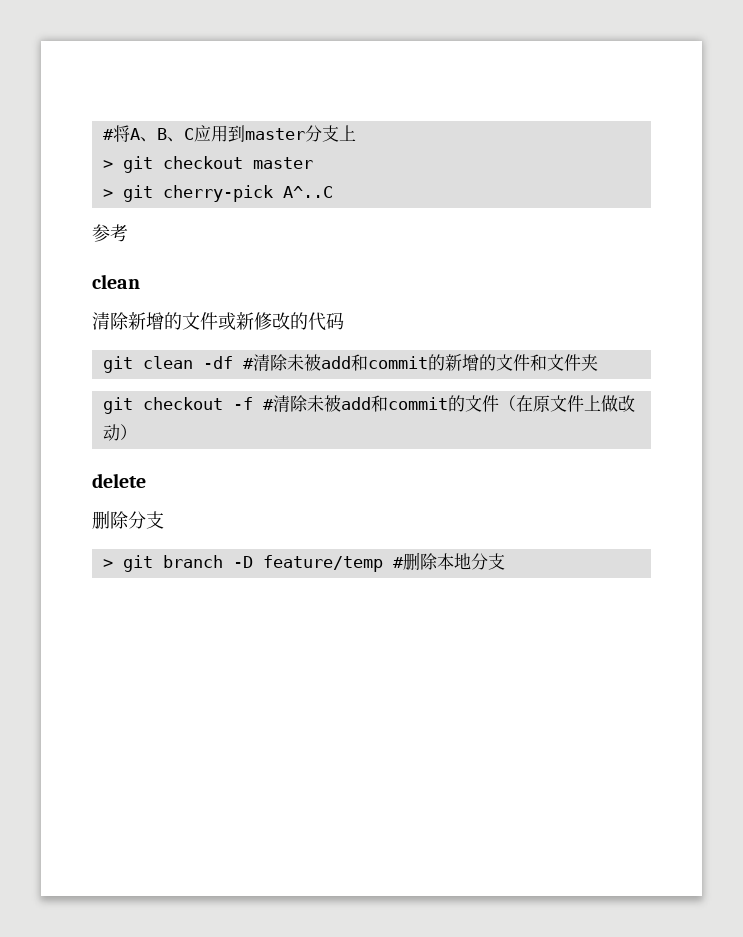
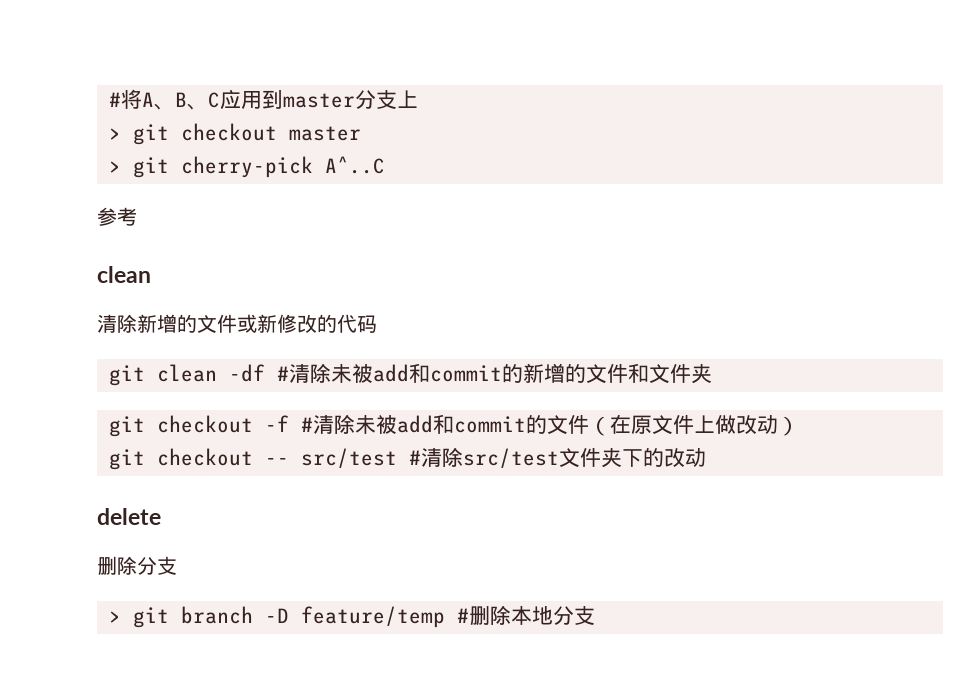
+ git checkout -- src/test #清除src/test文件夹下的改动

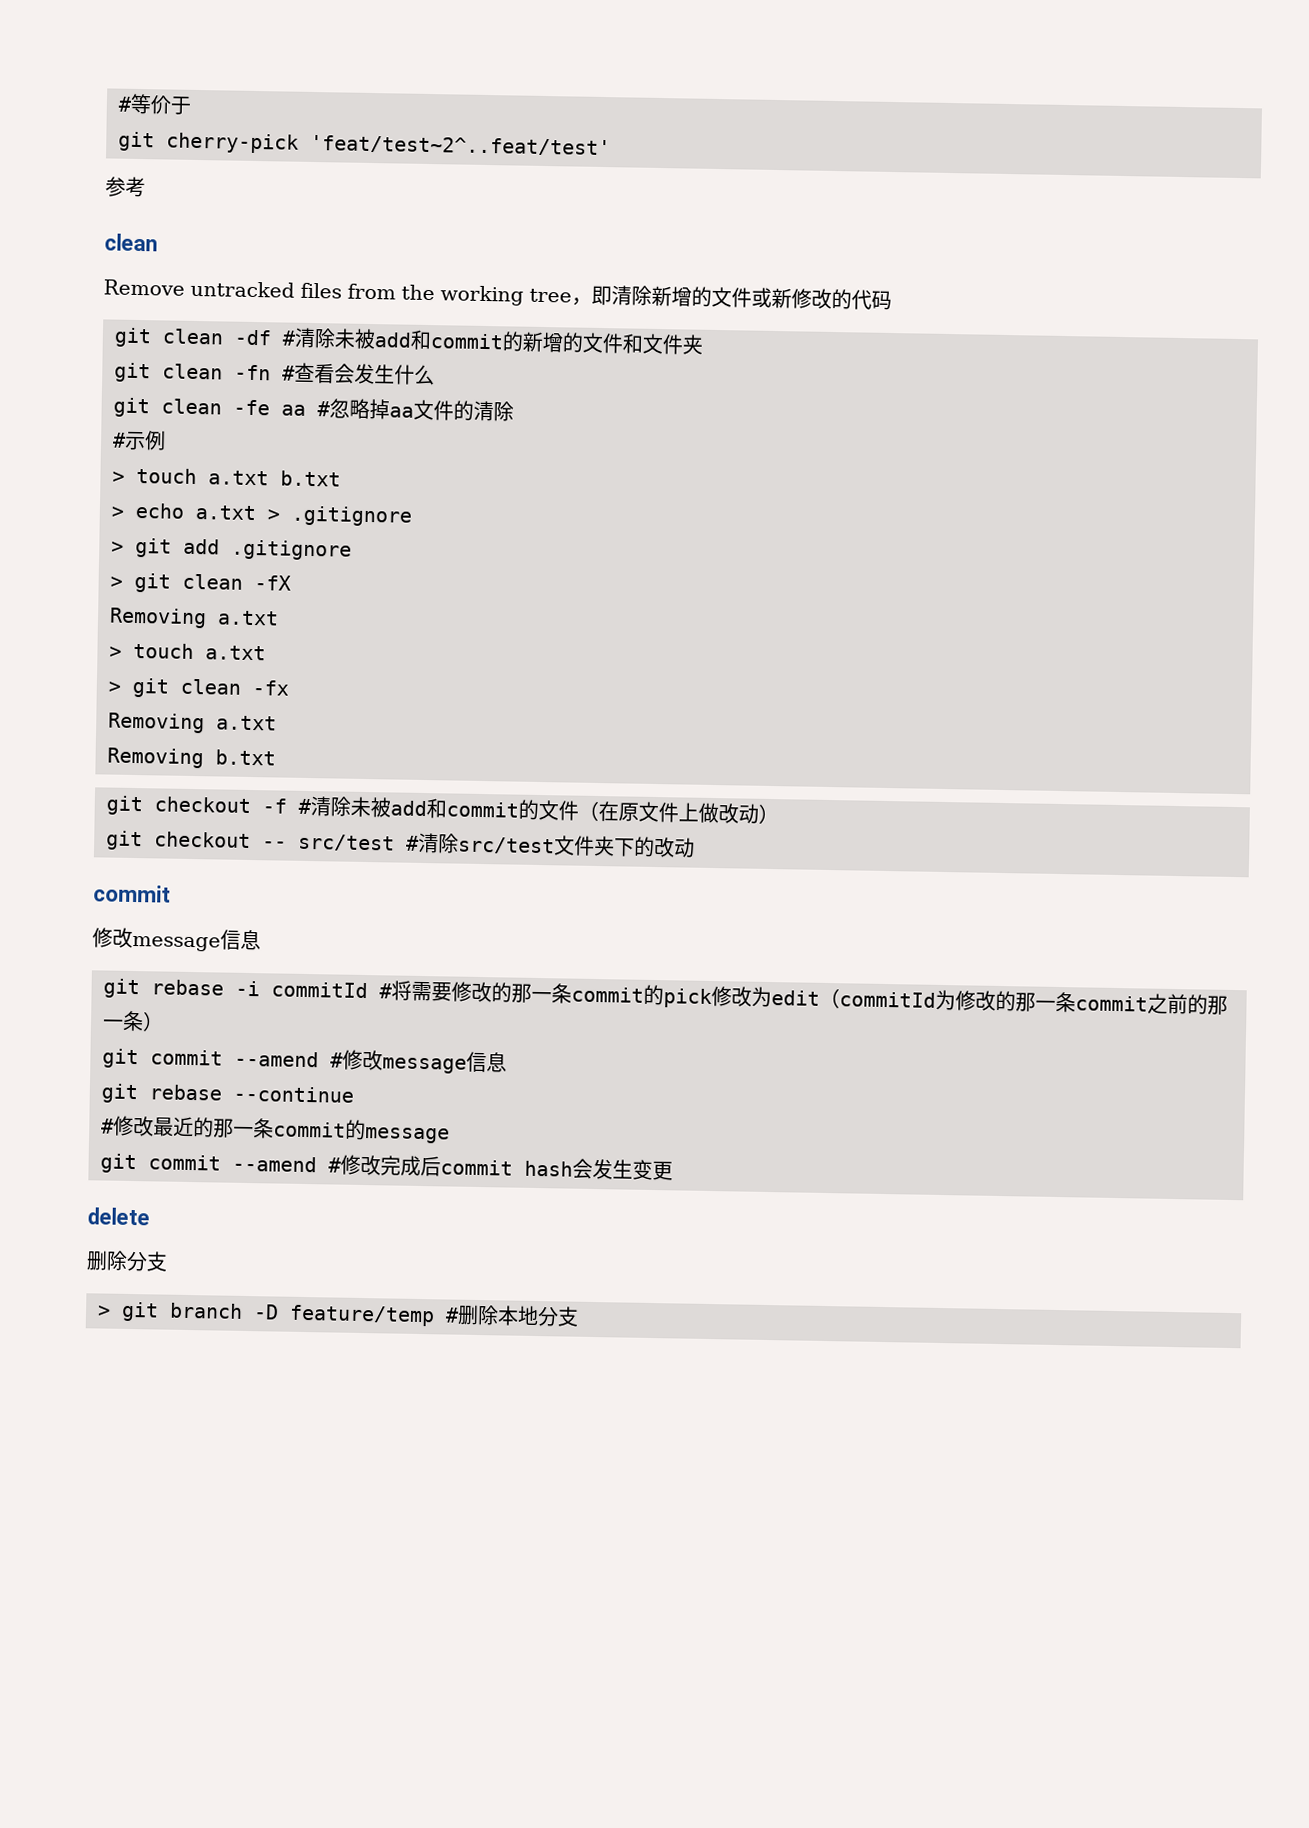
- #将A、B、C应用到master分支上
- > git checkout master
- > git cherry-pick A^..C
+ #等价于
+ git cherry-pick 'feat/test~2^..feat/test'
- 清除新增的文件或新修改的代码
+ Remove untracked files from the working tree，即清除新增的文件或新修改的代码
+ git clean -fn #查看会发生什么
+ git clean -fe aa #忽略掉aa文件的清除
+ #示例
+ > touch a.txt b.txt
+ > echo a.txt > .gitignore
+ > git add .gitignore
+ > git clean -fX
+ Removing a.txt
+ > touch a.txt
+ > git clean -fx
+ Removing a.txt
+ Removing b.txt
  git checkout -- src/test #清除src/test文件夹下的改动
+ commit
+ 修改message信息
+ git rebase -i commitId #将需要修改的那一条commit的pick修改为edit（commitId为修改的那一条commit之前的那一条）
+ git commit --amend #修改message信息
+ git rebase --continue
+ #修改最近的那一条commit的message
+ git commit --amend #修改完成后commit hash会发生变更

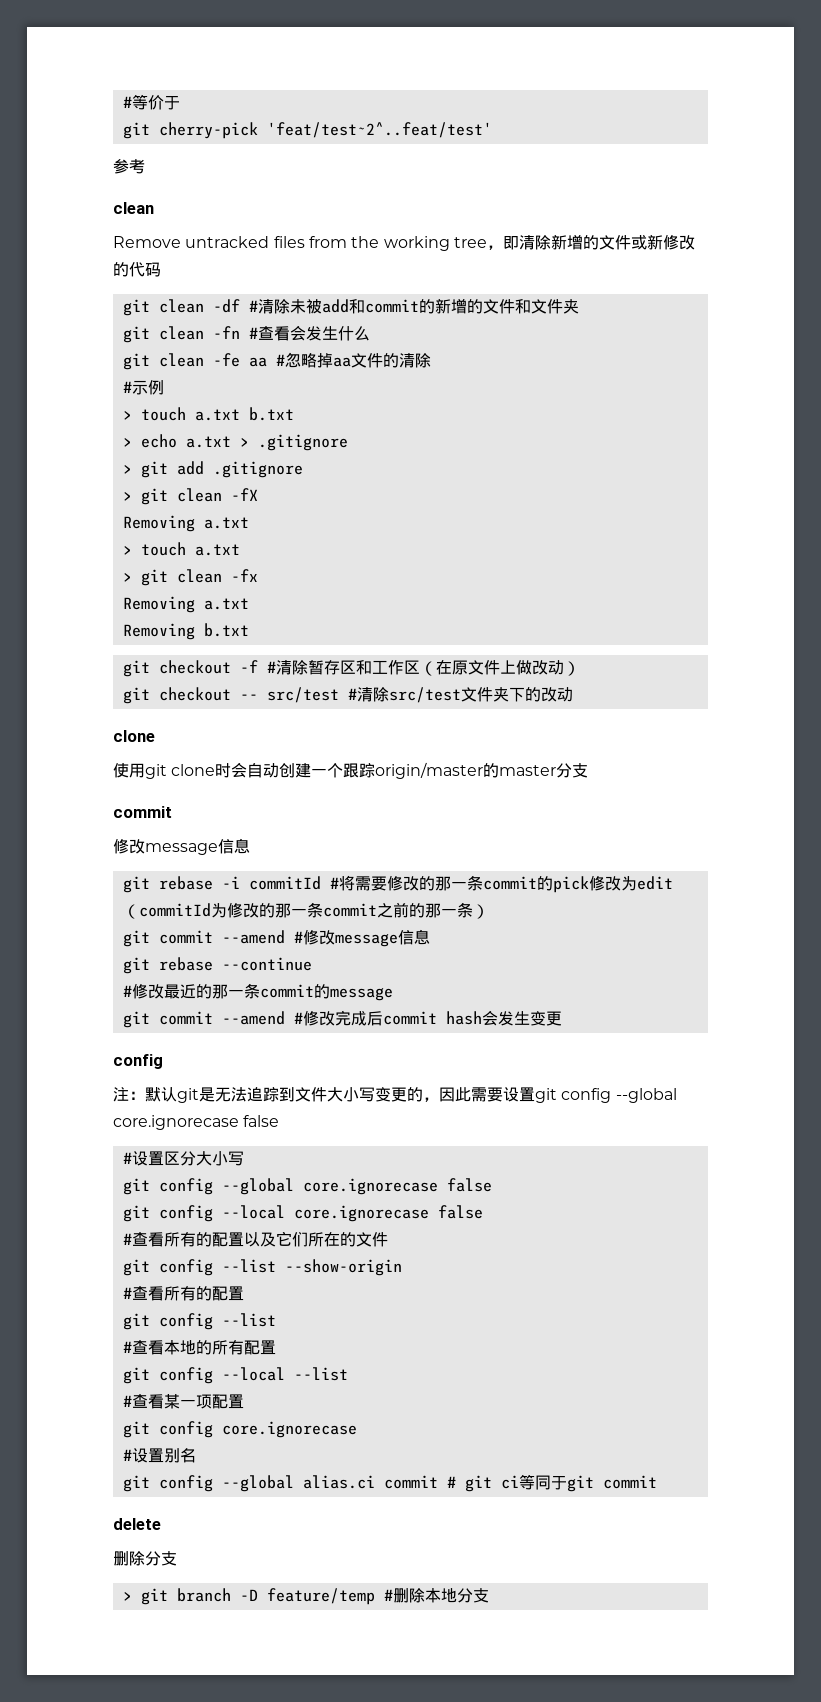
- git checkout -f #清除未被add和commit的文件（在原文件上做改动）
+ git checkout -f #清除暂存区和工作区（在原文件上做改动）
  git checkout -- src/test #清除src/test文件夹下的改动
+ clone
+ 使用git clone时会自动创建一个跟踪origin/master的master分支
  git commit --amend #修改完成后commit hash会发生变更
+ config
+ 注：默认git是无法追踪到文件大小写变更的，因此需要设置git config --global core.ignorecase false
+ #设置区分大小写
+ git config --global core.ignorecase false
+ git config --local core.ignorecase false
+ #查看所有的配置以及它们所在的文件
+ git config --list --show-origin
+ #查看所有的配置
+ git config --list
+ #查看本地的所有配置
+ git config --local --list
+ #查看某一项配置
+ git config core.ignorecase
+ #设置别名
+ git config --global alias.ci commit # git ci等同于git commit

